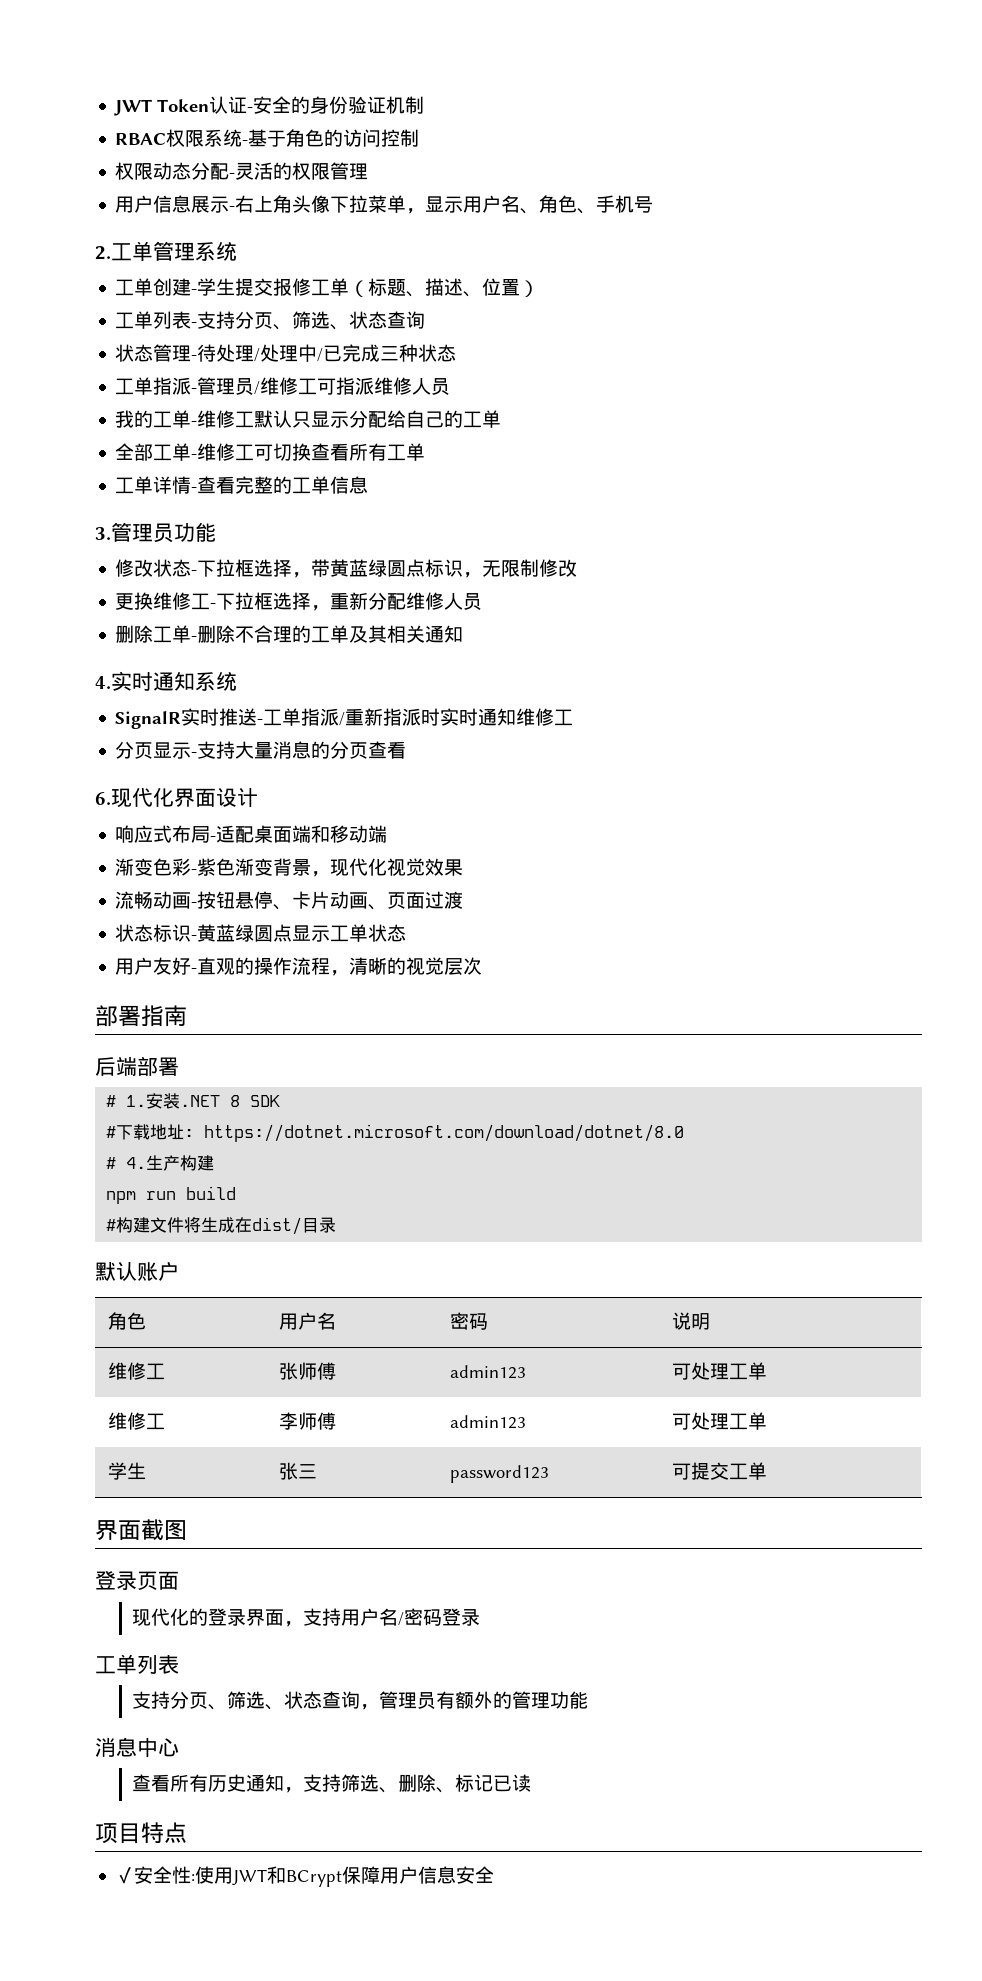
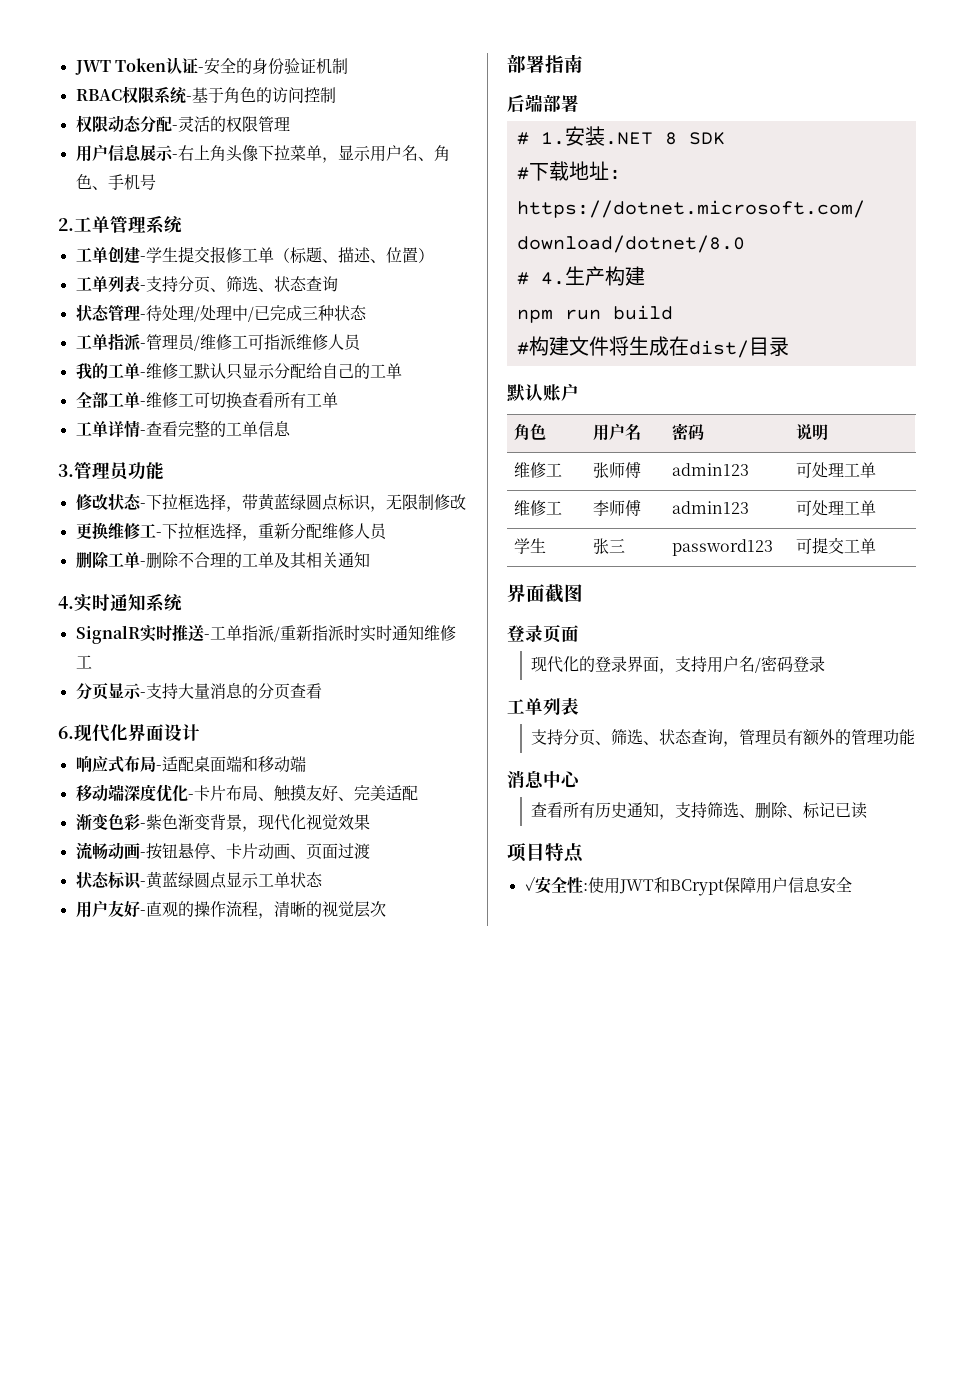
+ 移动端深度优化-卡片布局、触摸友好、完美适配

